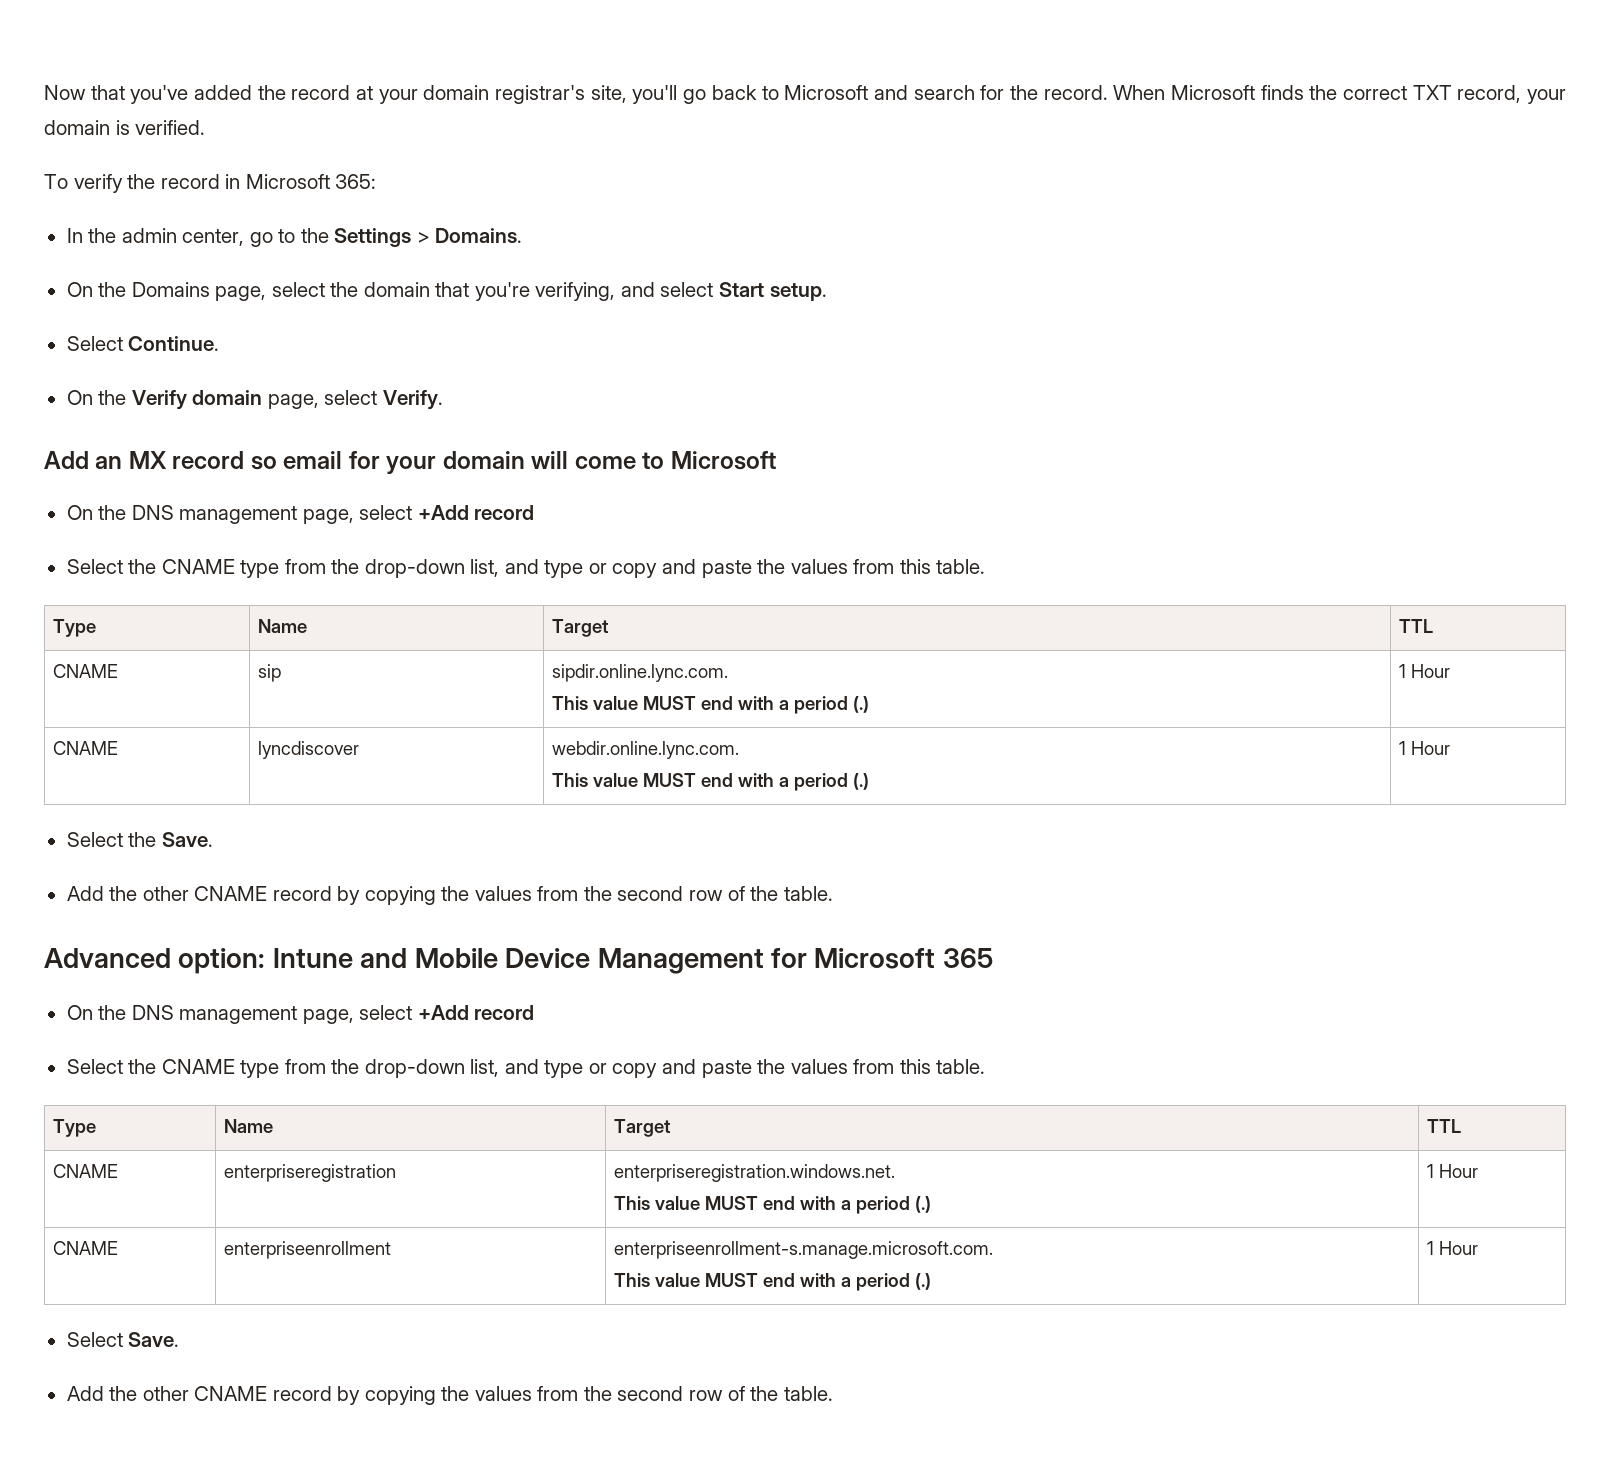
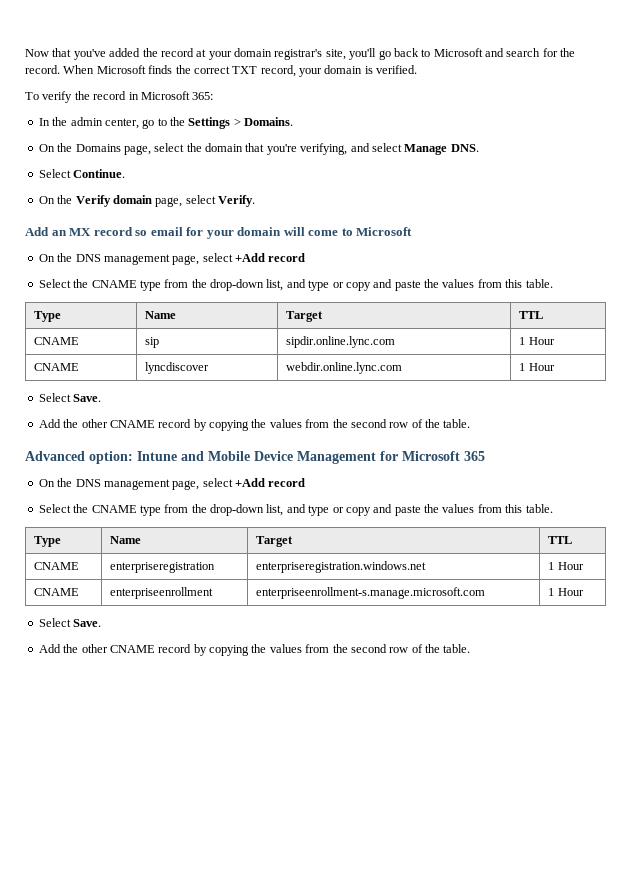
- On the Domains page, select the domain that you're verifying, and select Start setup.
+ On the Domains page, select the domain that you're verifying, and select Manage DNS.
- CNAME | sip | sipdir.online.lync.com.
- This value MUST end with a period (.) | 1 Hour
- CNAME | lyncdiscover | webdir.online.lync.com.
- This value MUST end with a period (.) | 1 Hour
- Select the Save.
+ CNAME | sip | sipdir.online.lync.com | 1 Hour
+ CNAME | lyncdiscover | webdir.online.lync.com | 1 Hour
+ Select Save.
- CNAME | enterpriseregistration | enterpriseregistration.windows.net.
- This value MUST end with a period (.) | 1 Hour
- CNAME | enterpriseenrollment | enterpriseenrollment-s.manage.microsoft.com.
- This value MUST end with a period (.) | 1 Hour
+ CNAME | enterpriseregistration | enterpriseregistration.windows.net | 1 Hour
+ CNAME | enterpriseenrollment | enterpriseenrollment-s.manage.microsoft.com | 1 Hour

